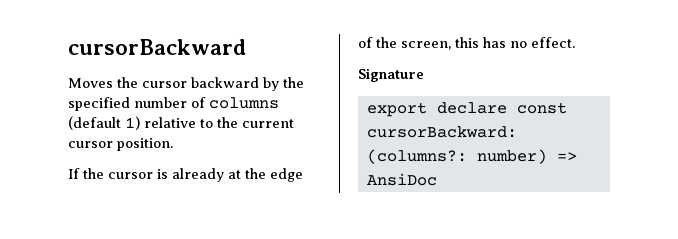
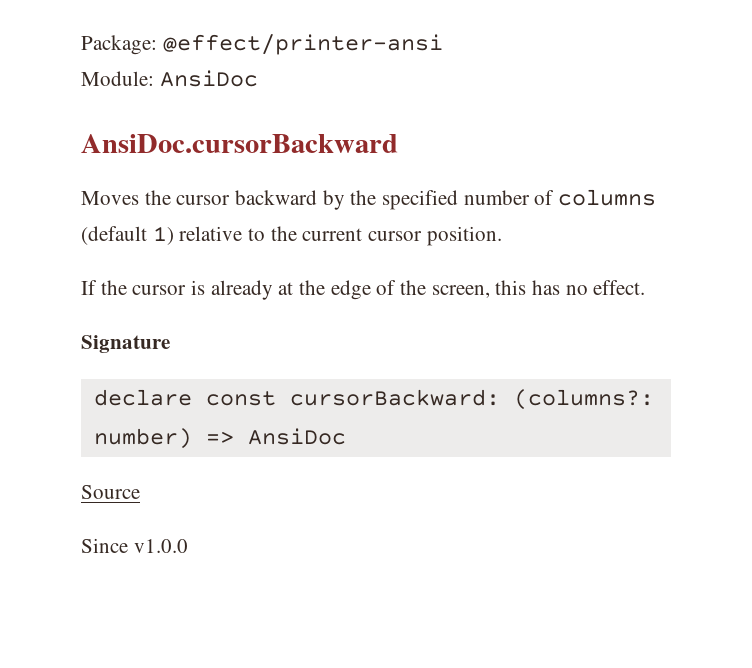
- cursorBackward
+ Package: @effect/printer-ansi
+ Module: AnsiDoc
+ AnsiDoc.cursorBackward
- export declare const cursorBackward: (columns?: number) => AnsiDoc
+ declare const cursorBackward: (columns?: number) => AnsiDoc
+ Source
+ Since v1.0.0

